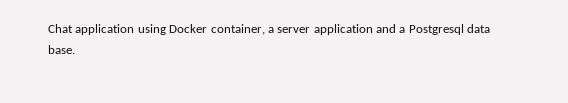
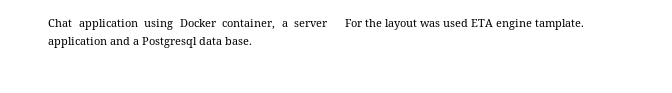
+ For the layout was used ETA engine tamplate.

